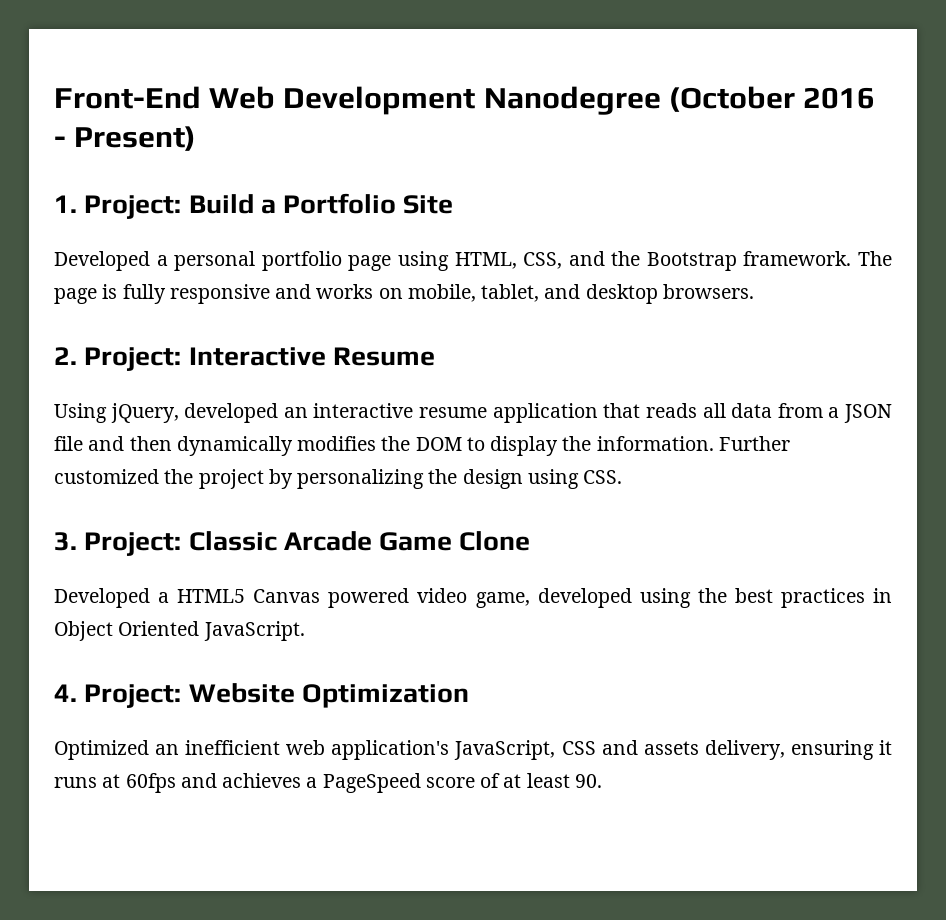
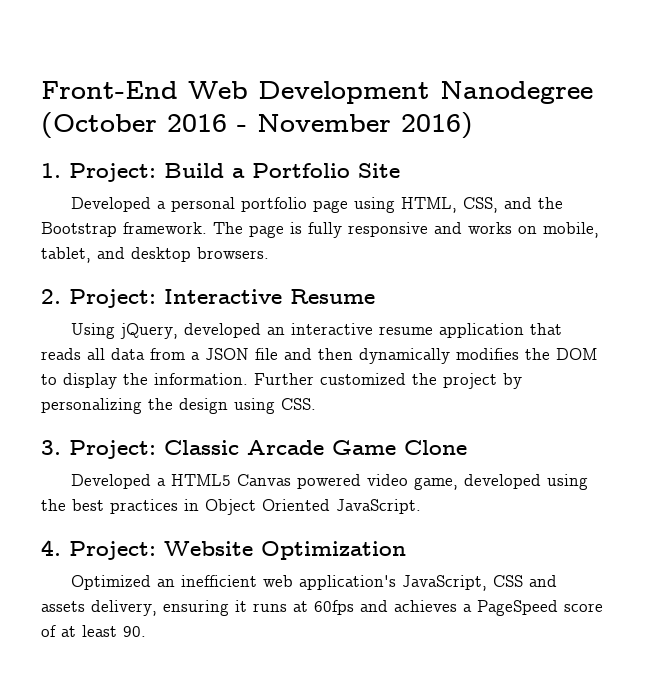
- Front-End Web Development Nanodegree (October 2016 - Present)
+ Front-End Web Development Nanodegree (October 2016 - November 2016)

